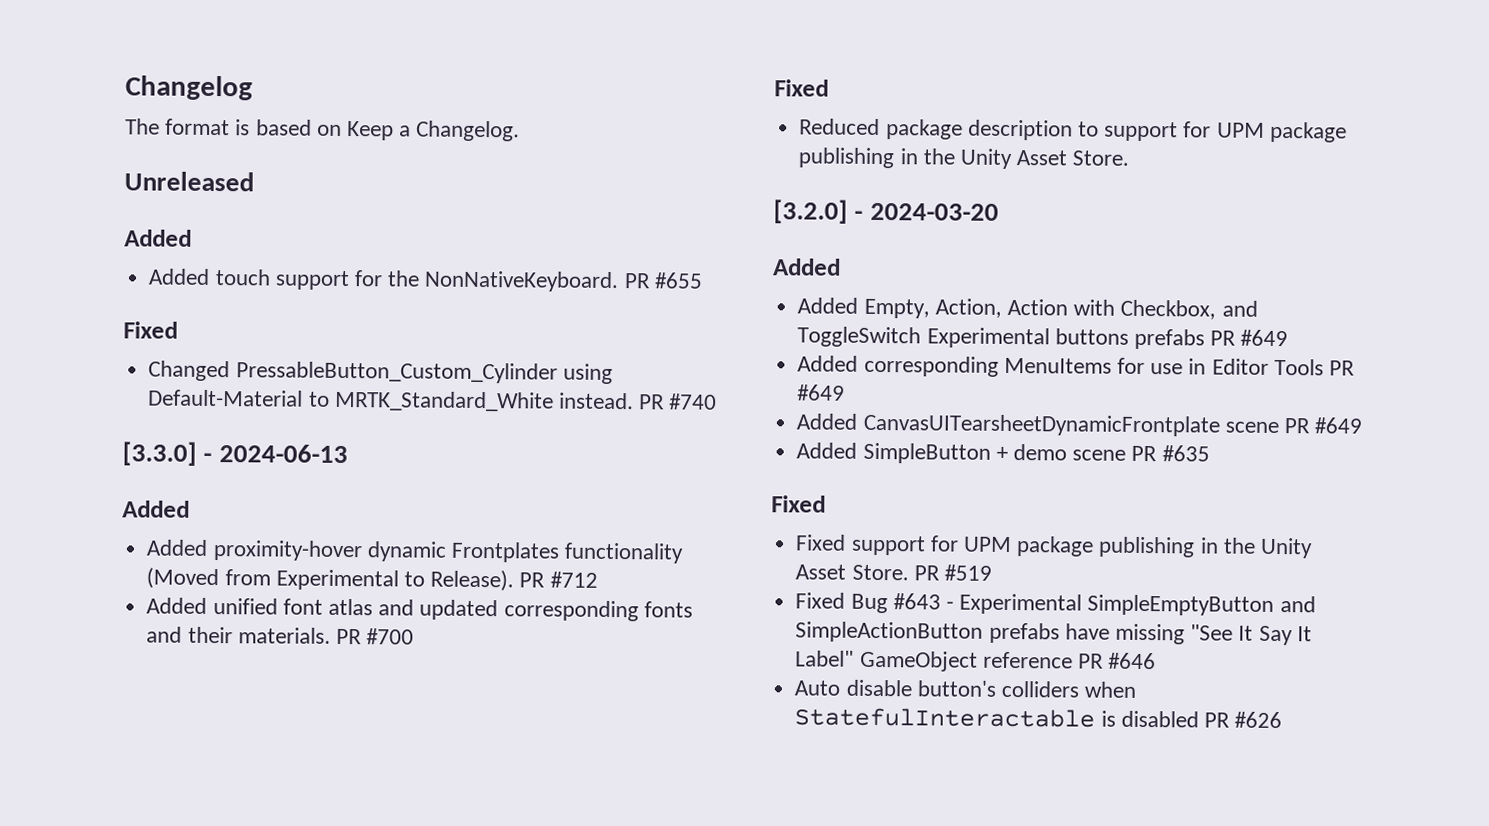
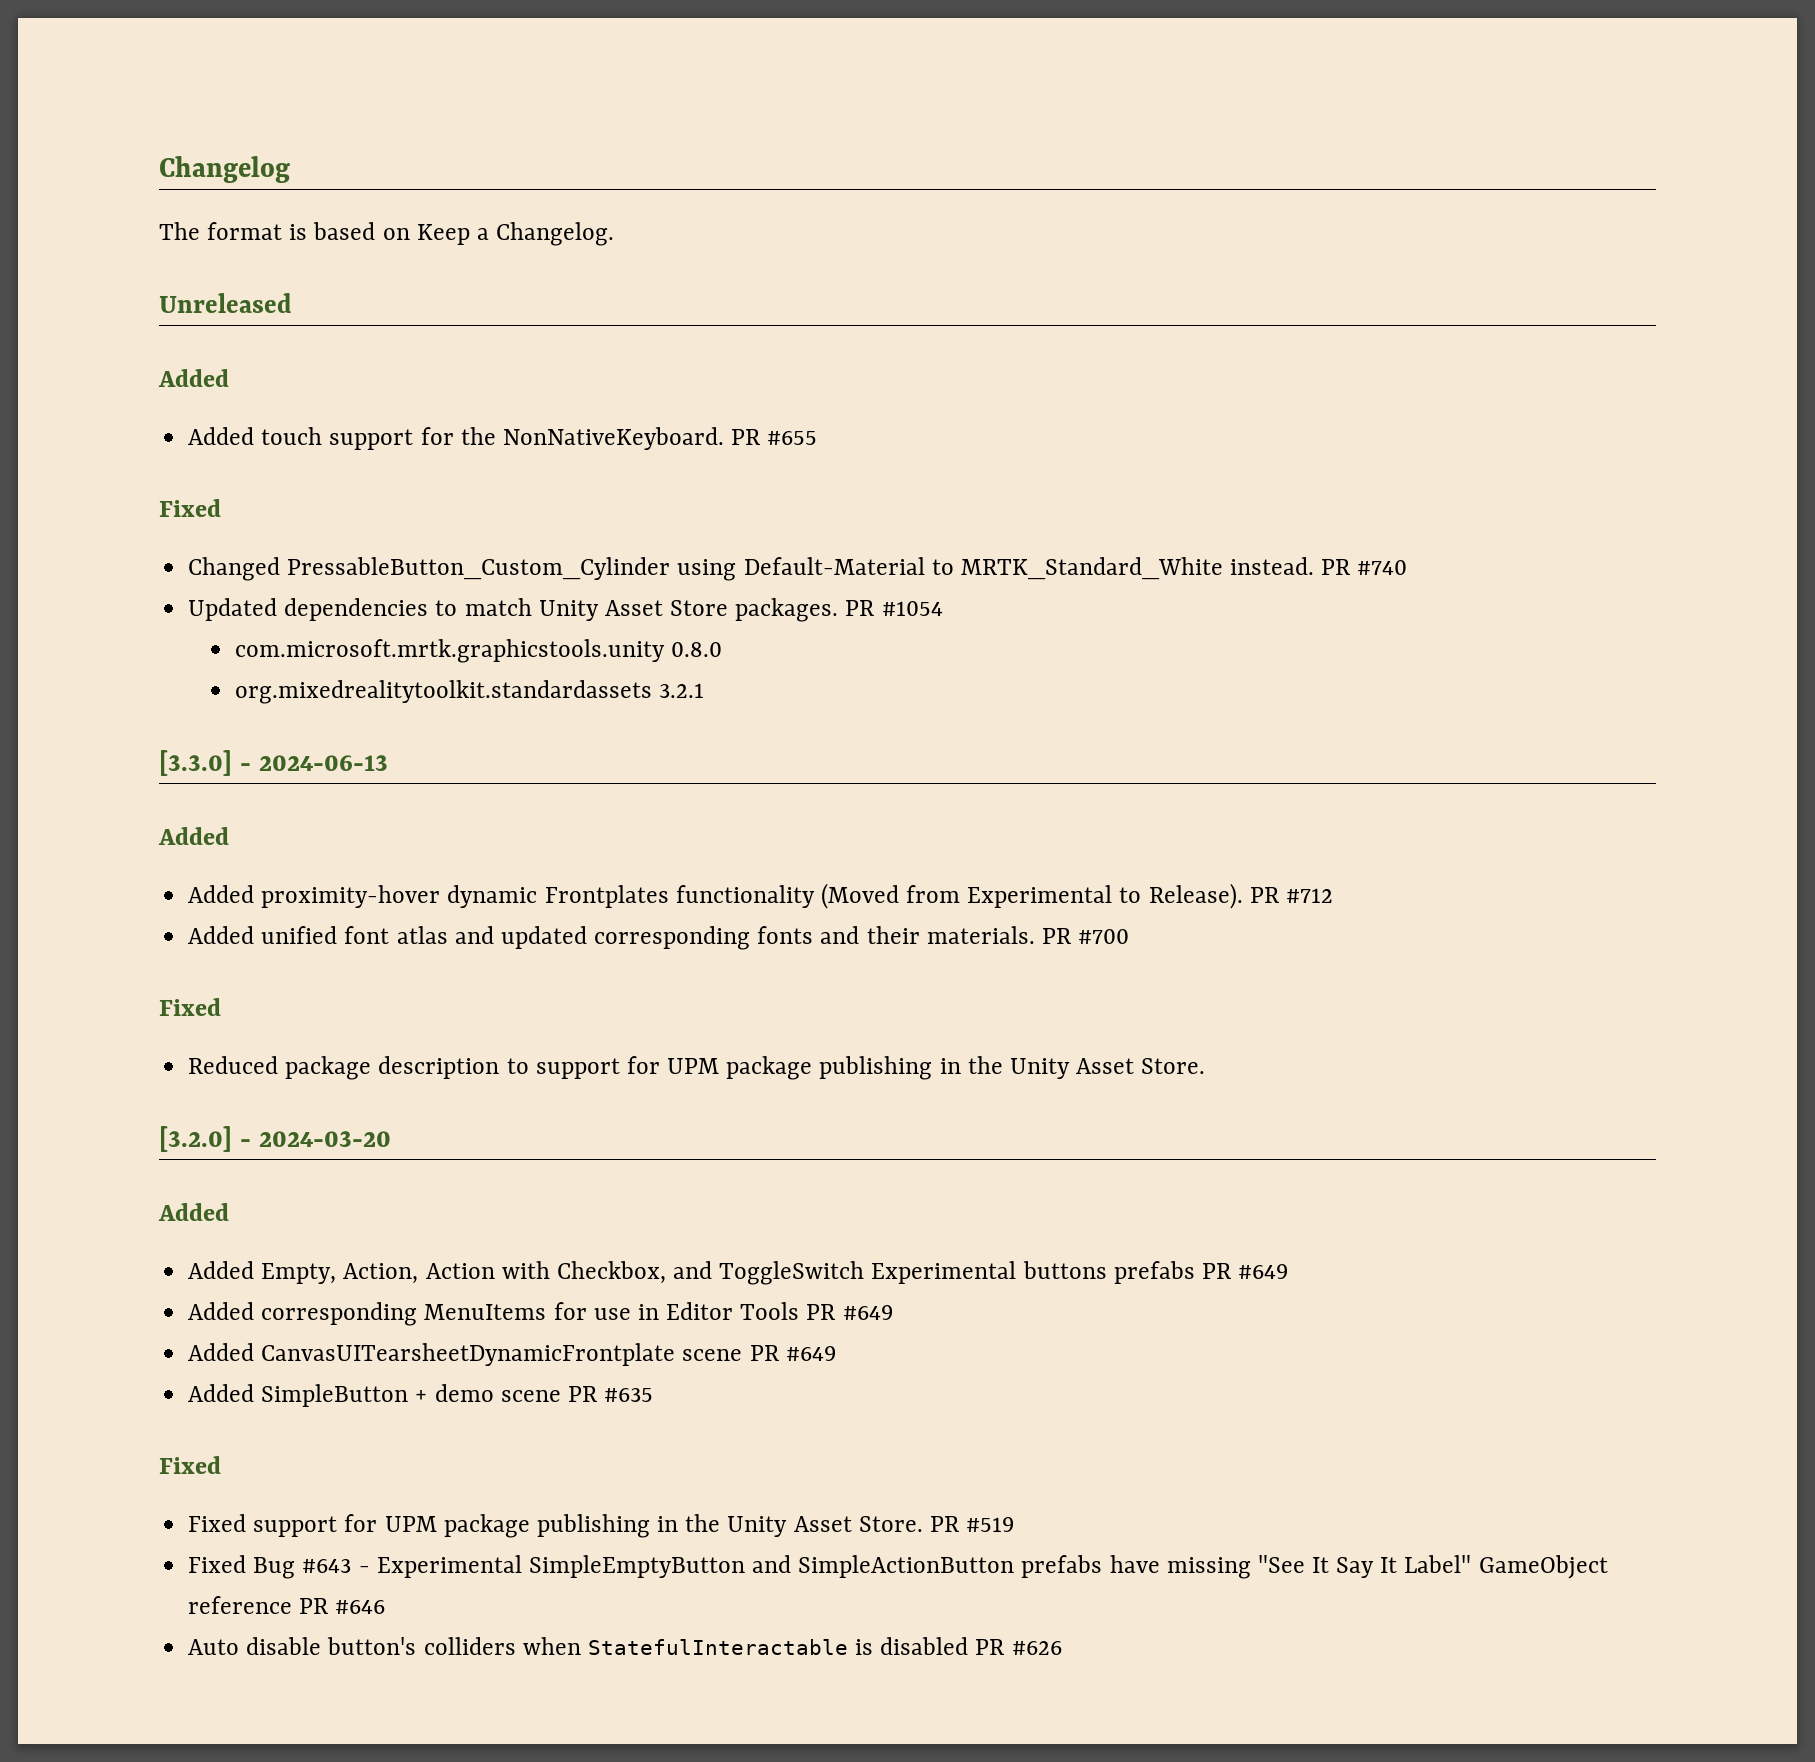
+ Updated dependencies to match Unity Asset Store packages. PR #1054
+ com.microsoft.mrtk.graphicstools.unity 0.8.0
+ org.mixedrealitytoolkit.standardassets 3.2.1

